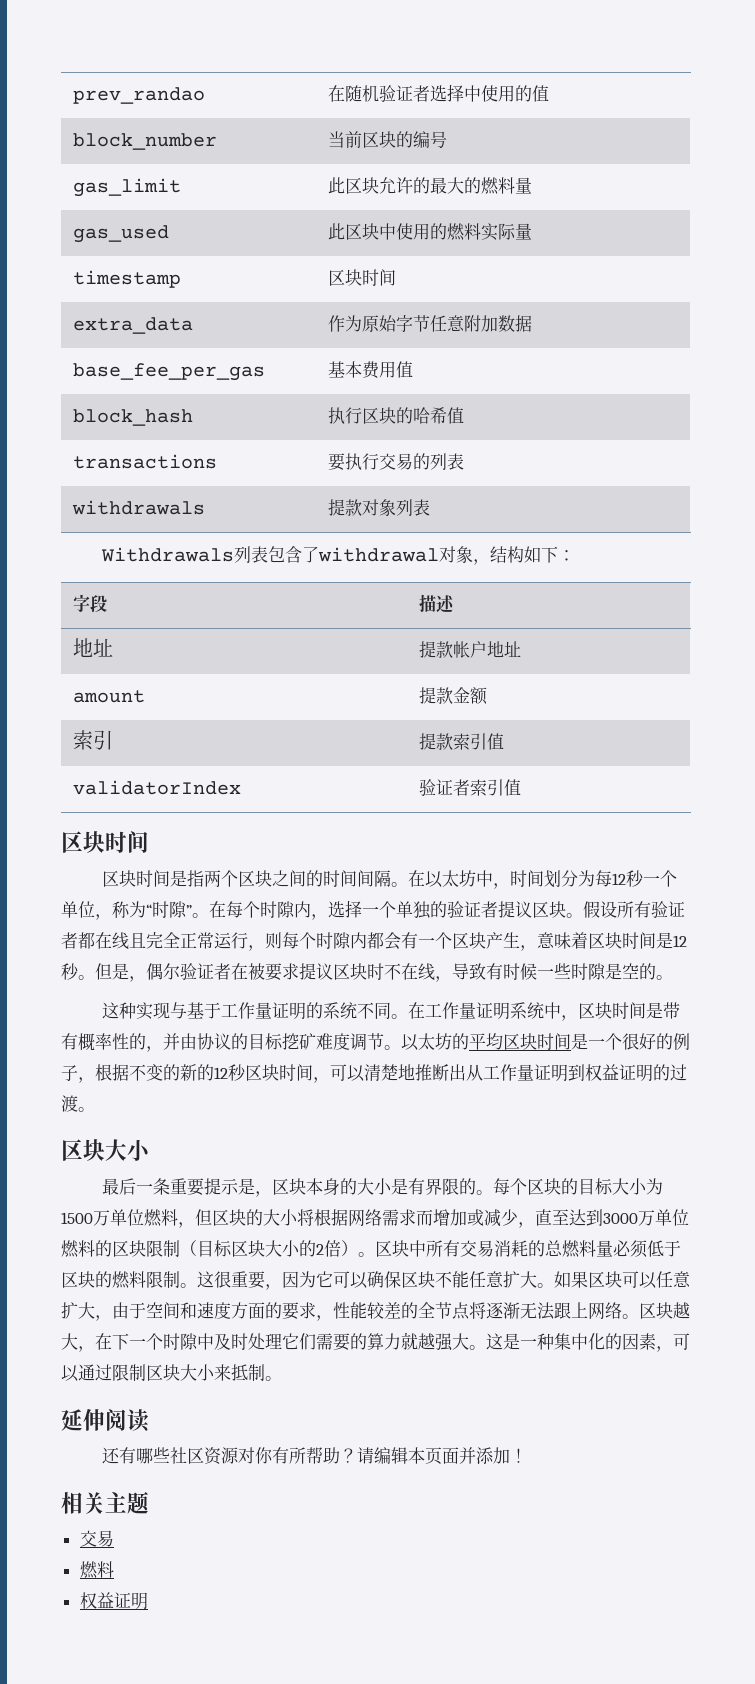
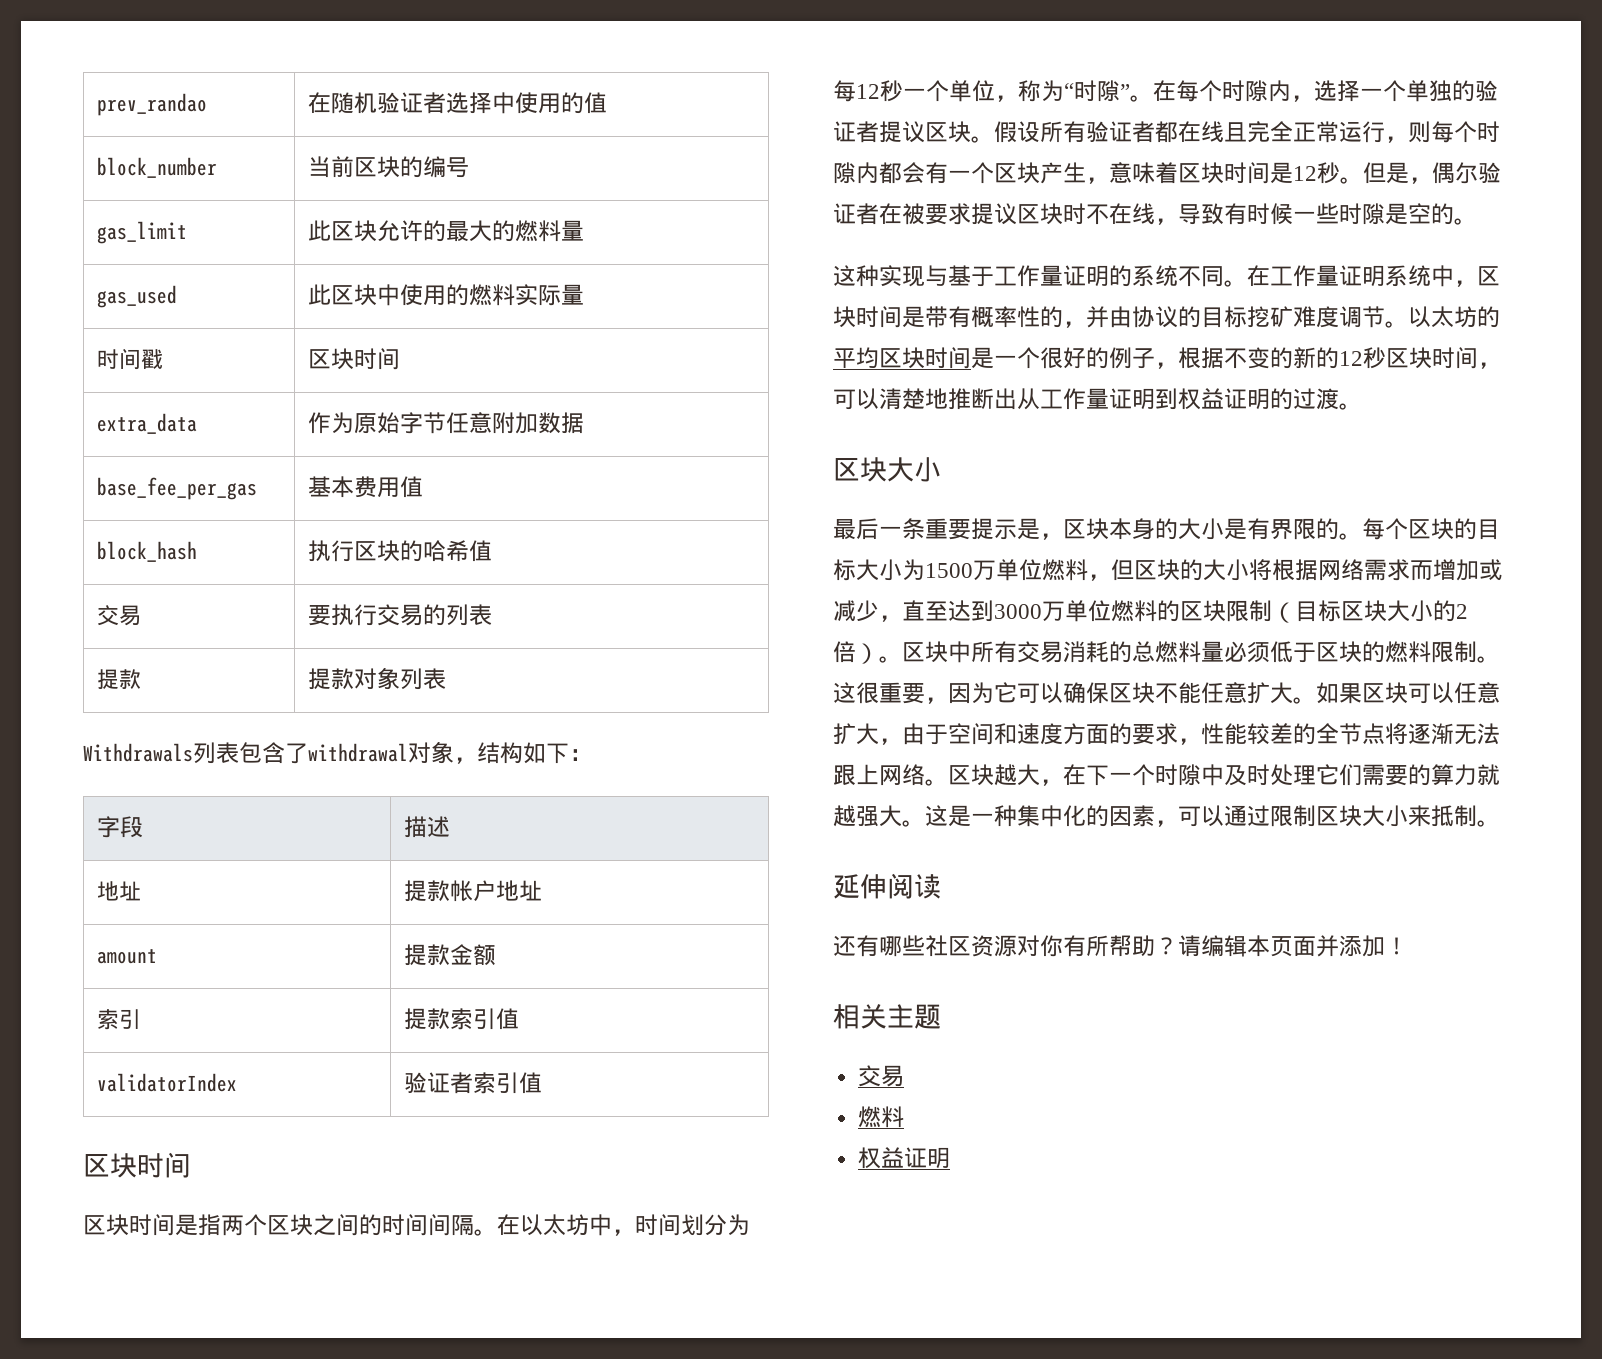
- timestamp | 区块时间
+ 时间戳 | 区块时间
- transactions | 要执行交易的列表
+ 交易 | 要执行交易的列表
- withdrawals | 提款对象列表
+ 提款 | 提款对象列表

